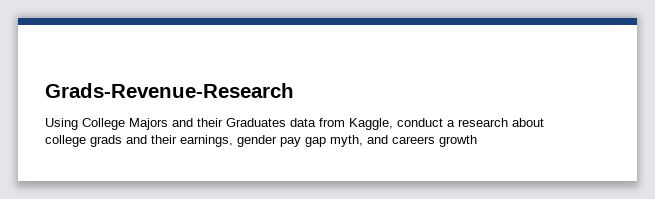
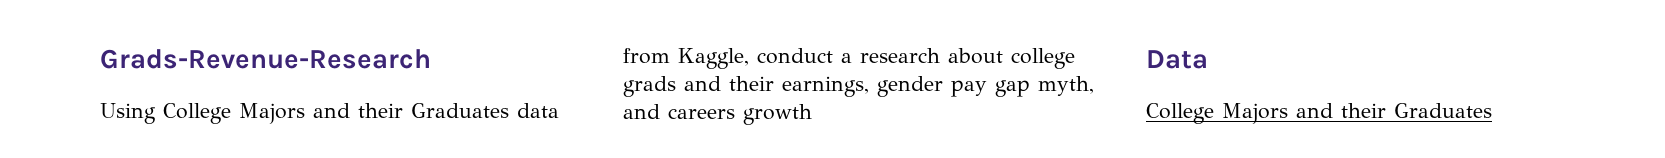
+ Data
+ College Majors and their Graduates

